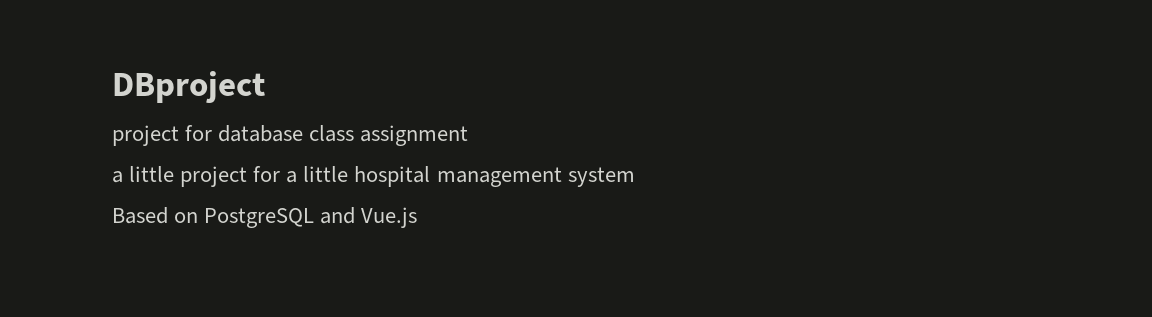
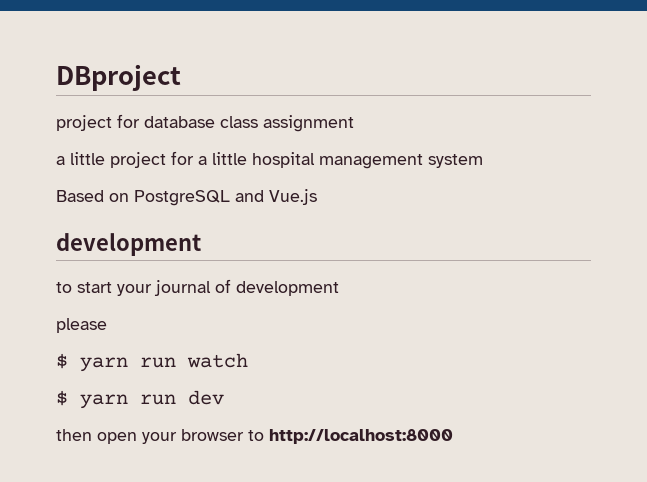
  Based on PostgreSQL and Vue.js
+ development
+ to start your journal of development
+ please
+ $ yarn run watch
+ $ yarn run dev
+ then open your browser to http://localhost:8000

